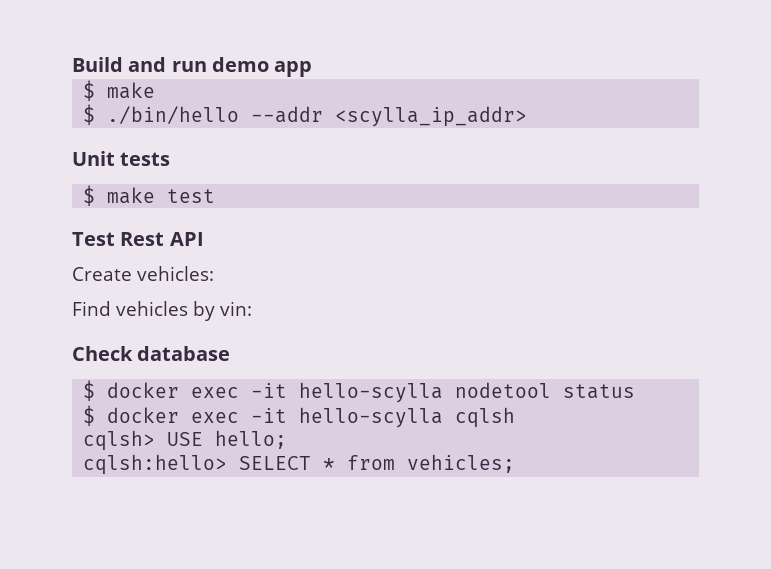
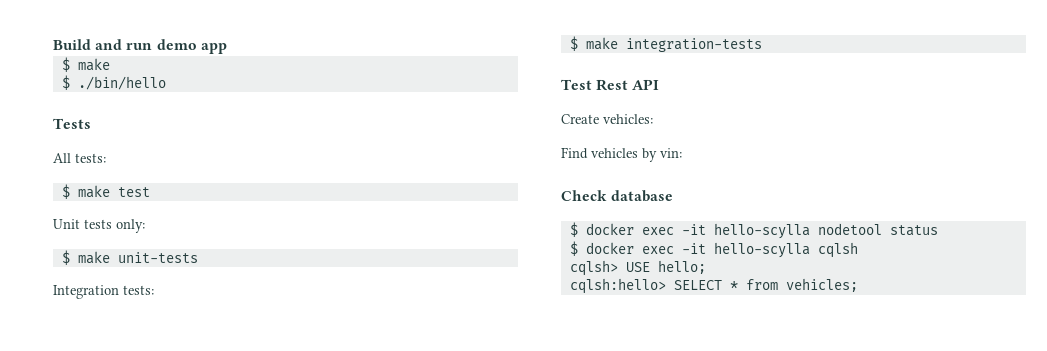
- $ ./bin/hello --addr <scylla_ip_addr>
- Unit tests
+ $ ./bin/hello
+ Tests
+ All tests:
+ Unit tests only:
+ $ make unit-tests
+ Integration tests:
+ $ make integration-tests

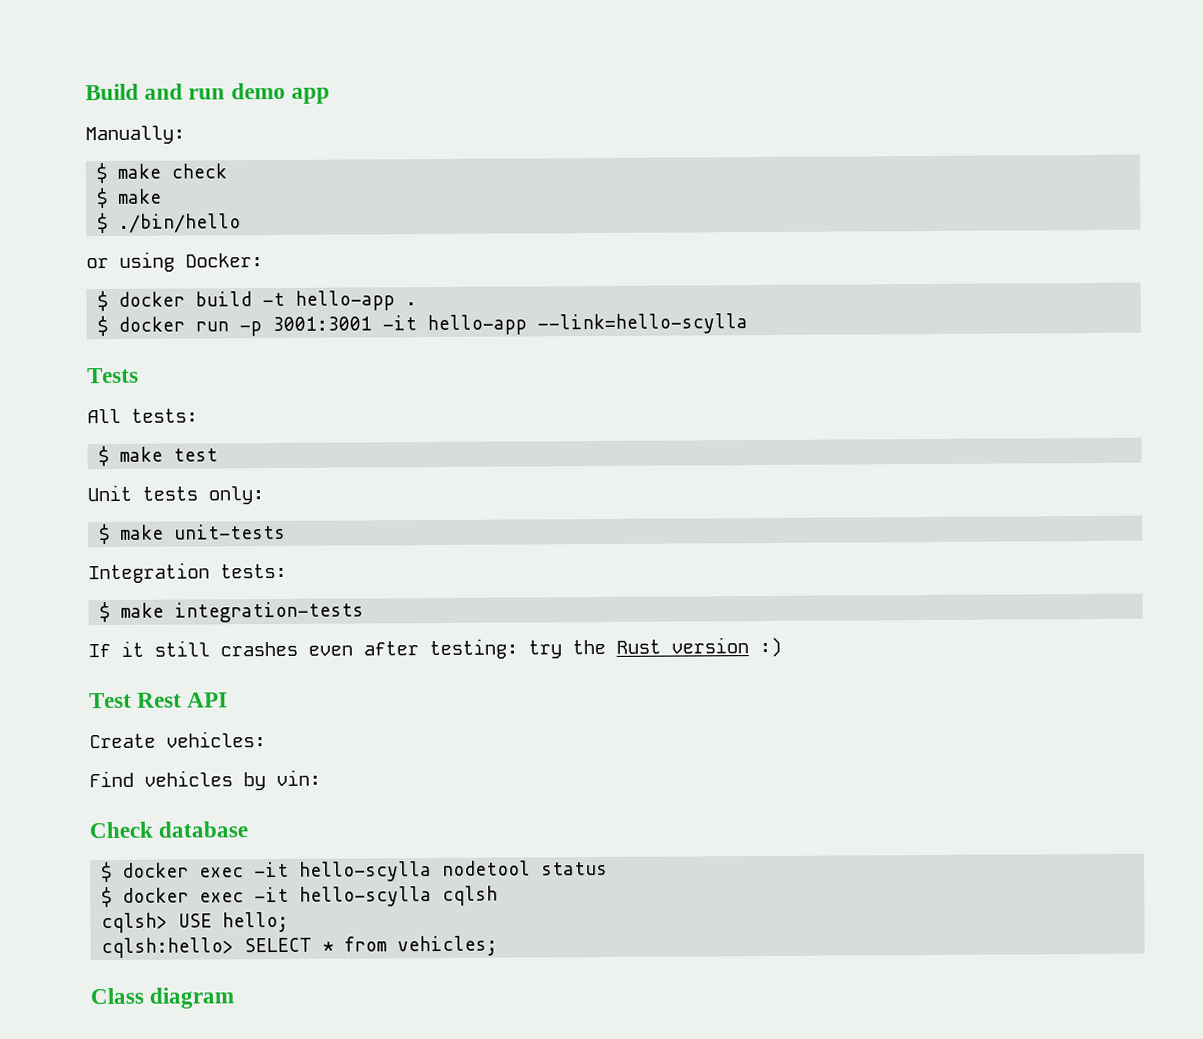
+ Manually:
+ $ make check
+ or using Docker:
+ $ docker build -t hello-app .
+ $ docker run -p 3001:3001 -it hello-app --link=hello-scylla
+ If it still crashes even after testing: try the Rust version :)
+ Class diagram

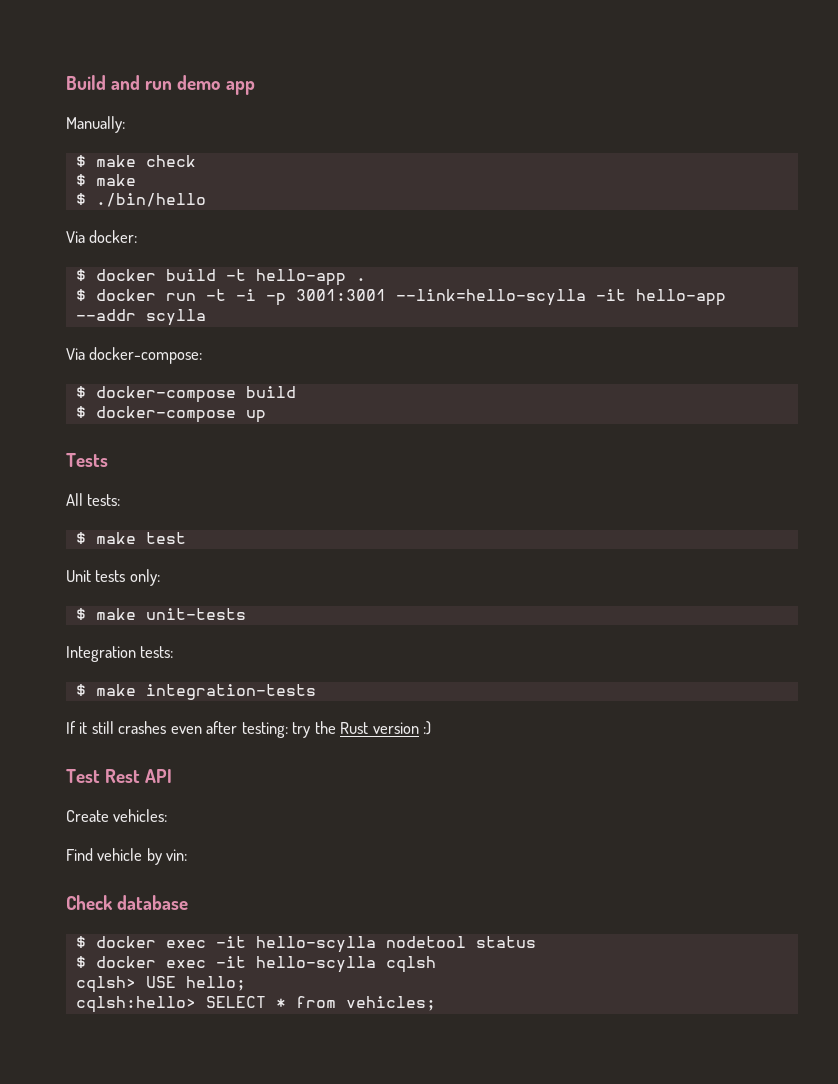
- or using Docker:
+ Via docker:
- $ docker run -p 3001:3001 -it hello-app --link=hello-scylla
+ $ docker run -t -i -p 3001:3001 --link=hello-scylla -it hello-app --addr scylla
+ Via docker-compose:
+ $ docker-compose build
+ $ docker-compose up
- Find vehicles by vin:
+ Find vehicle by vin:
- Class diagram

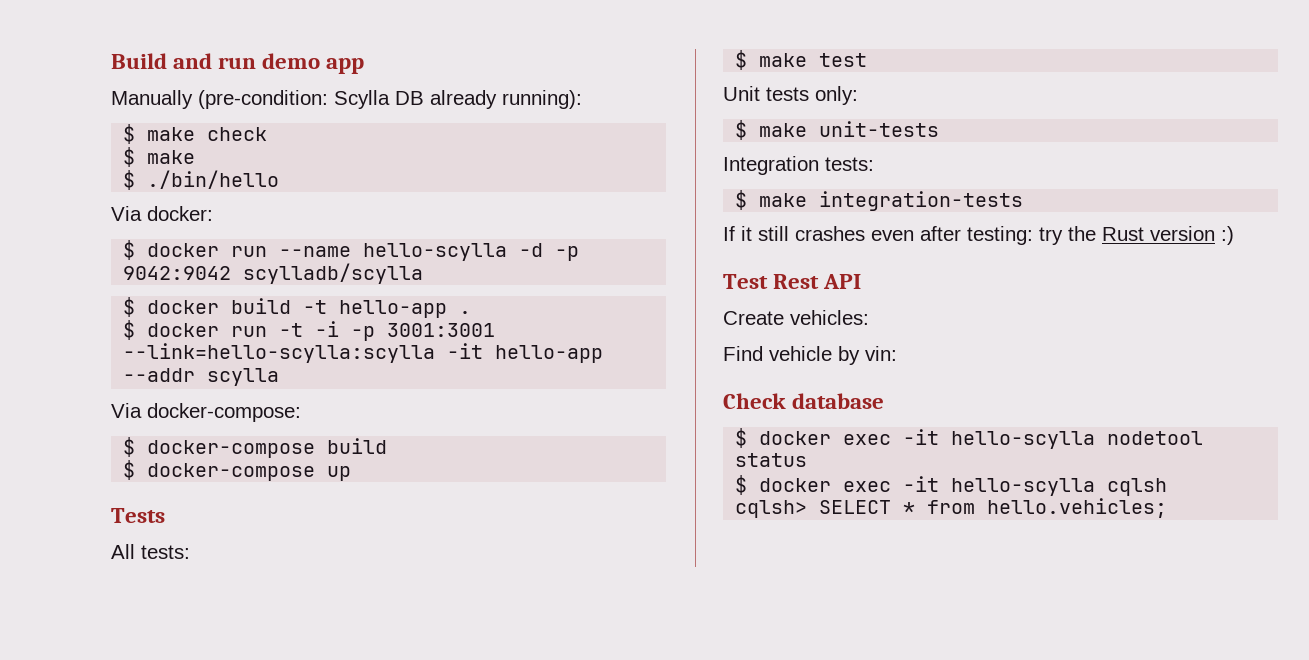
- Manually:
+ Manually (pre-condition: Scylla DB already running):
+ $ docker run --name hello-scylla -d -p 9042:9042 scylladb/scylla
- $ docker run -t -i -p 3001:3001 --link=hello-scylla -it hello-app --addr scylla
+ $ docker run -t -i -p 3001:3001 --link=hello-scylla:scylla -it hello-app --addr scylla
- cqlsh> USE hello;
- cqlsh:hello> SELECT * from vehicles;
+ cqlsh> SELECT * from hello.vehicles;

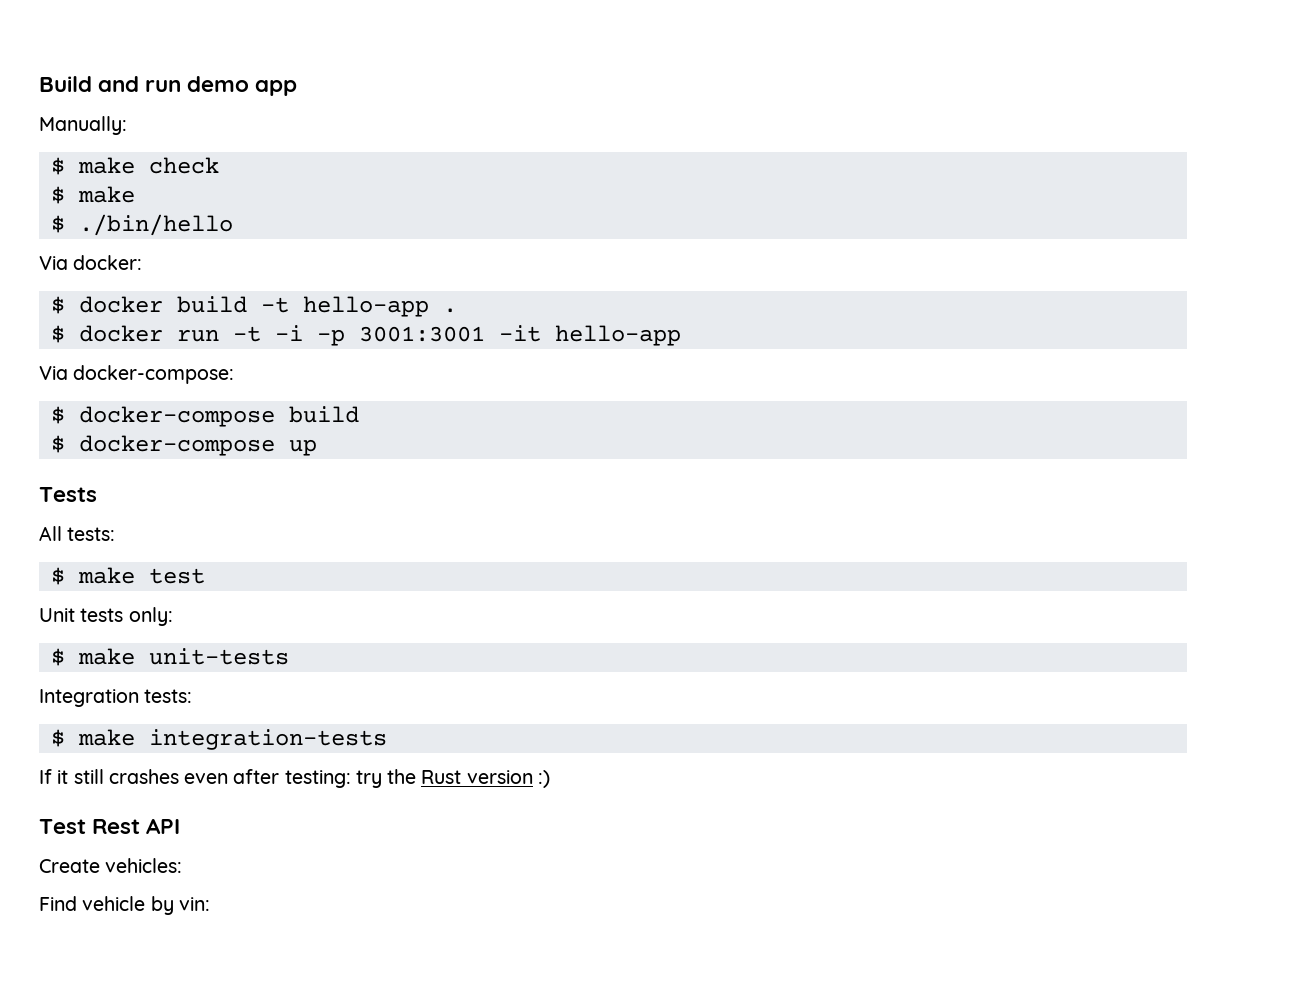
- Manually (pre-condition: Scylla DB already running):
+ Manually:
- $ docker run --name hello-scylla -d -p 9042:9042 scylladb/scylla
- $ docker run -t -i -p 3001:3001 --link=hello-scylla:scylla -it hello-app --addr scylla
+ $ docker run -t -i -p 3001:3001 -it hello-app
- Check database
- $ docker exec -it hello-scylla nodetool status
- $ docker exec -it hello-scylla cqlsh
- cqlsh> SELECT * from hello.vehicles;

